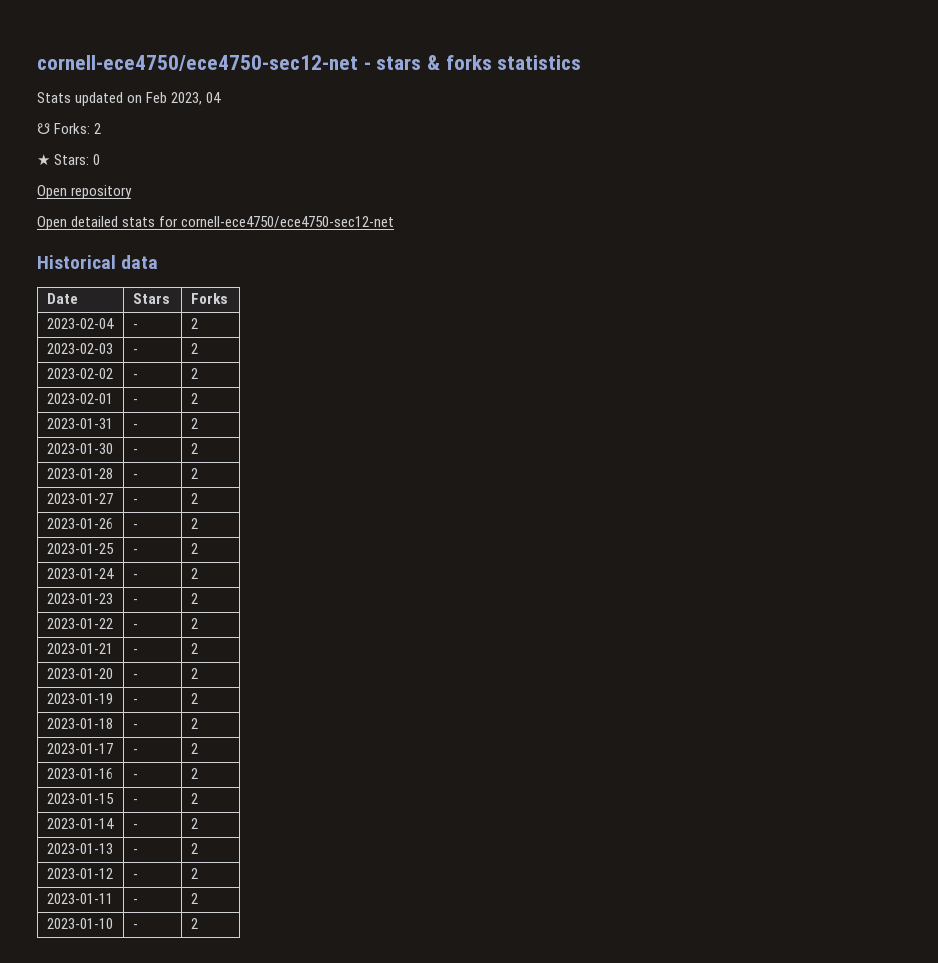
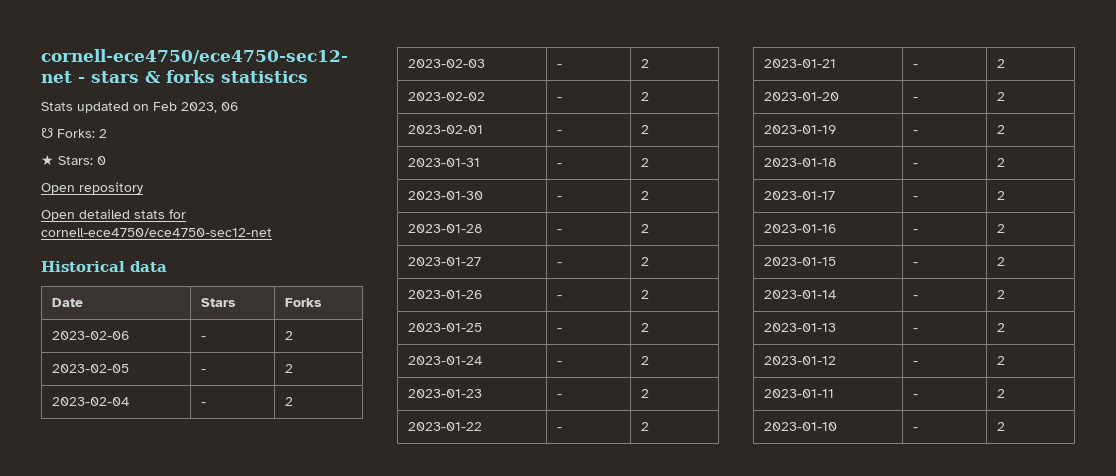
- Stats updated on Feb 2023, 04
+ Stats updated on Feb 2023, 06
+ 2023-02-06 | - | 2
+ 2023-02-05 | - | 2

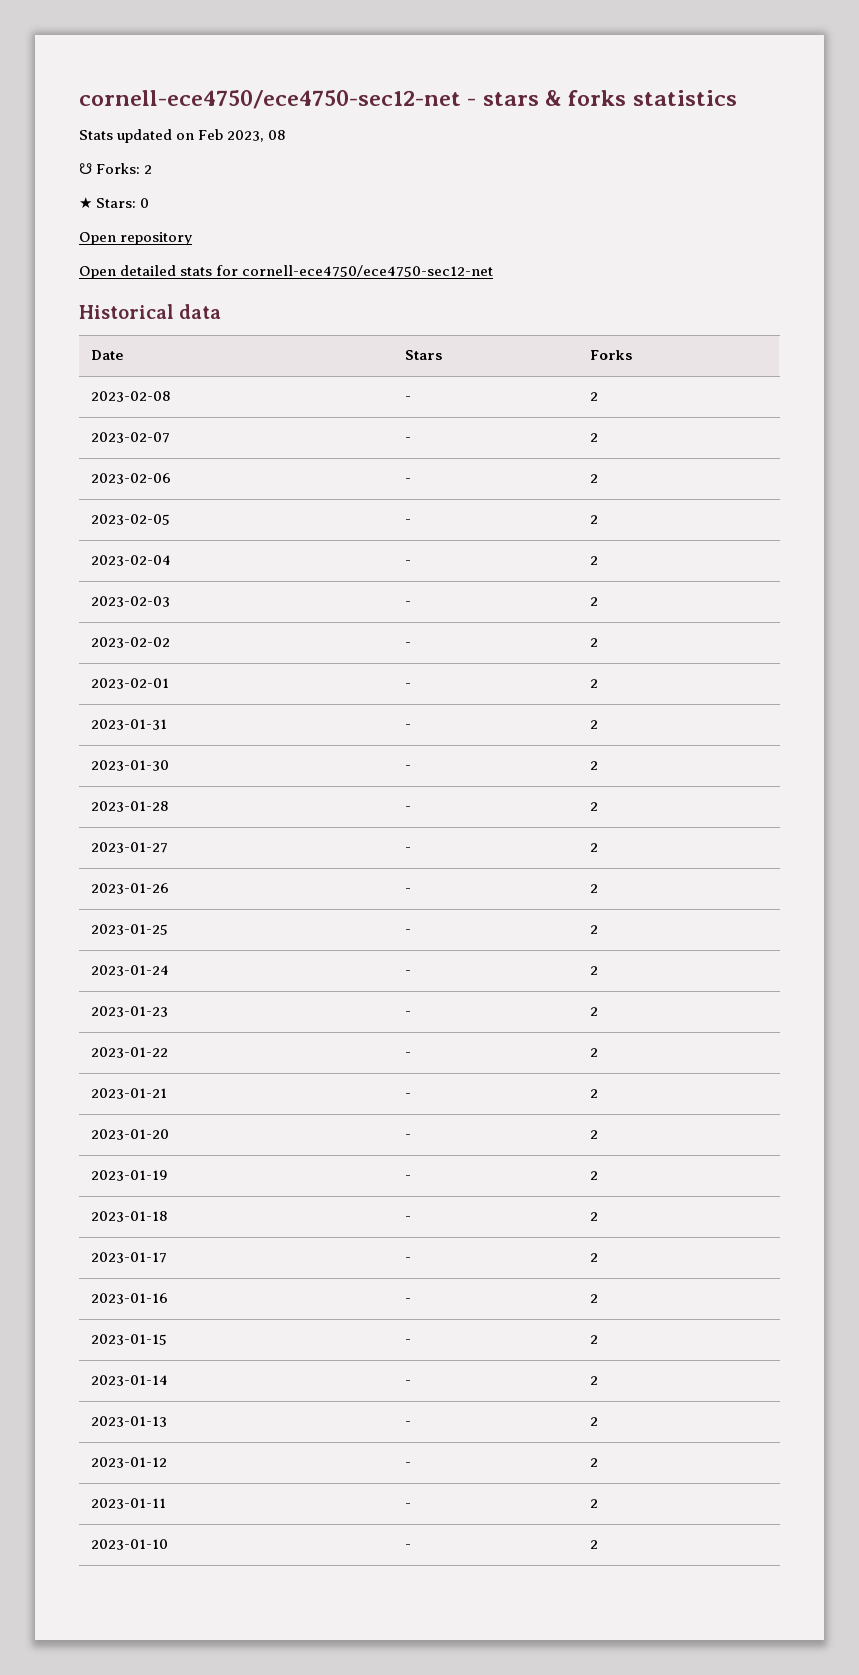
- Stats updated on Feb 2023, 06
+ Stats updated on Feb 2023, 08
+ 2023-02-08 | - | 2
+ 2023-02-07 | - | 2

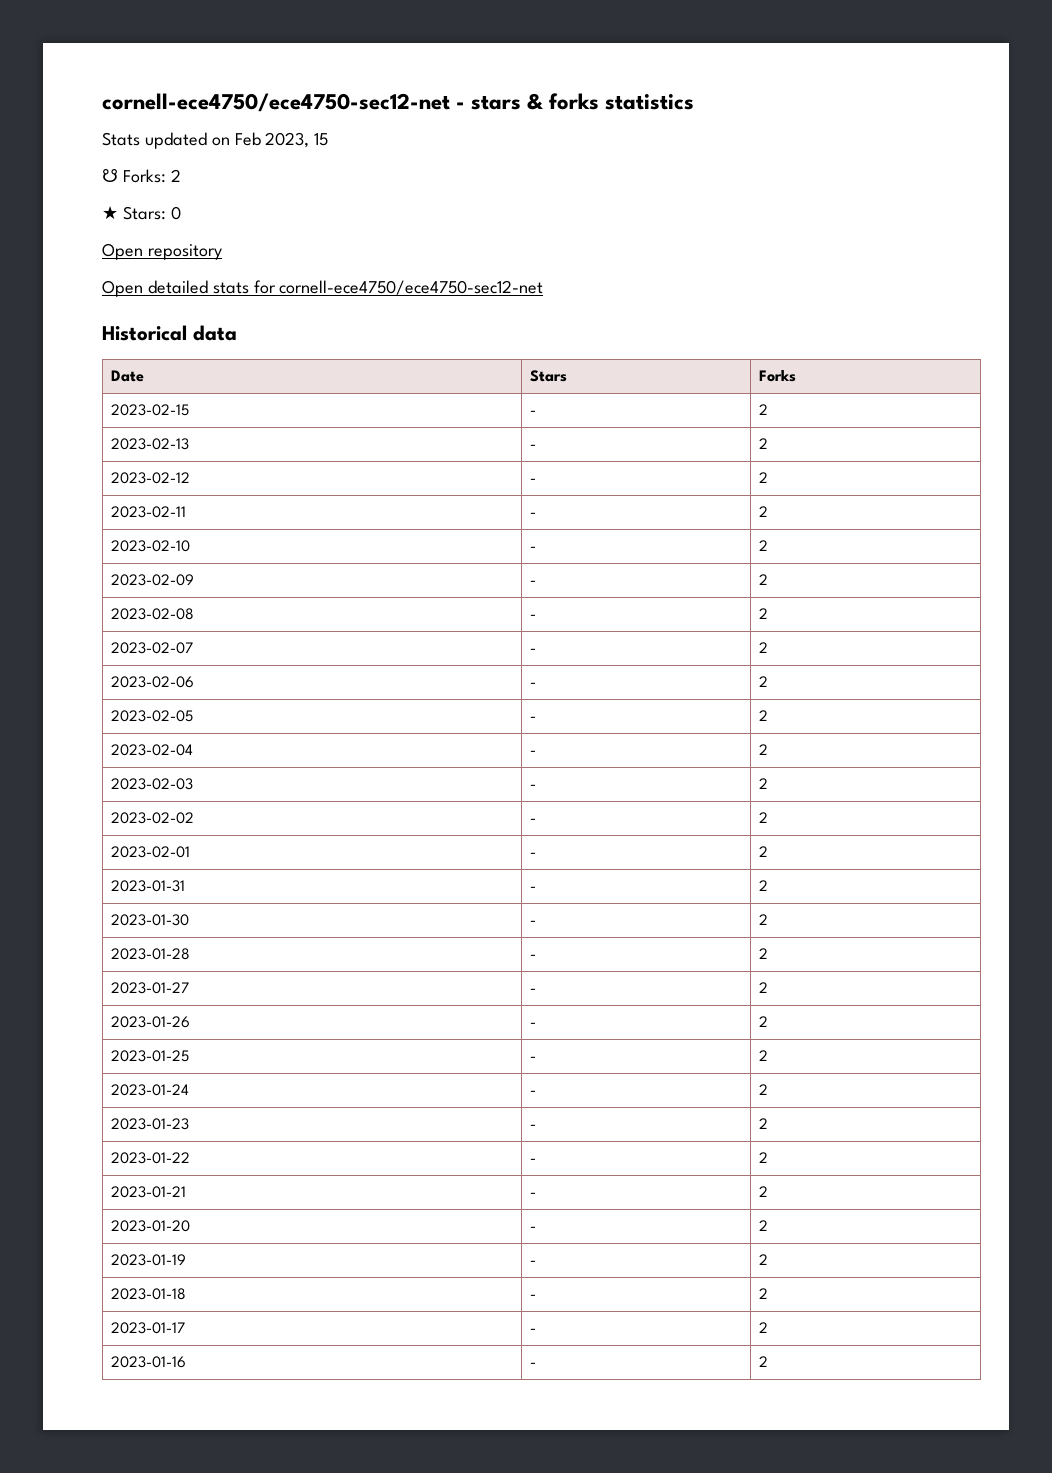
- Stats updated on Feb 2023, 08
+ Stats updated on Feb 2023, 15
+ 2023-02-15 | - | 2
+ 2023-02-13 | - | 2
+ 2023-02-12 | - | 2
+ 2023-02-11 | - | 2
+ 2023-02-10 | - | 2
+ 2023-02-09 | - | 2
- 2023-01-15 | - | 2
- 2023-01-14 | - | 2
- 2023-01-13 | - | 2
- 2023-01-12 | - | 2
- 2023-01-11 | - | 2
- 2023-01-10 | - | 2

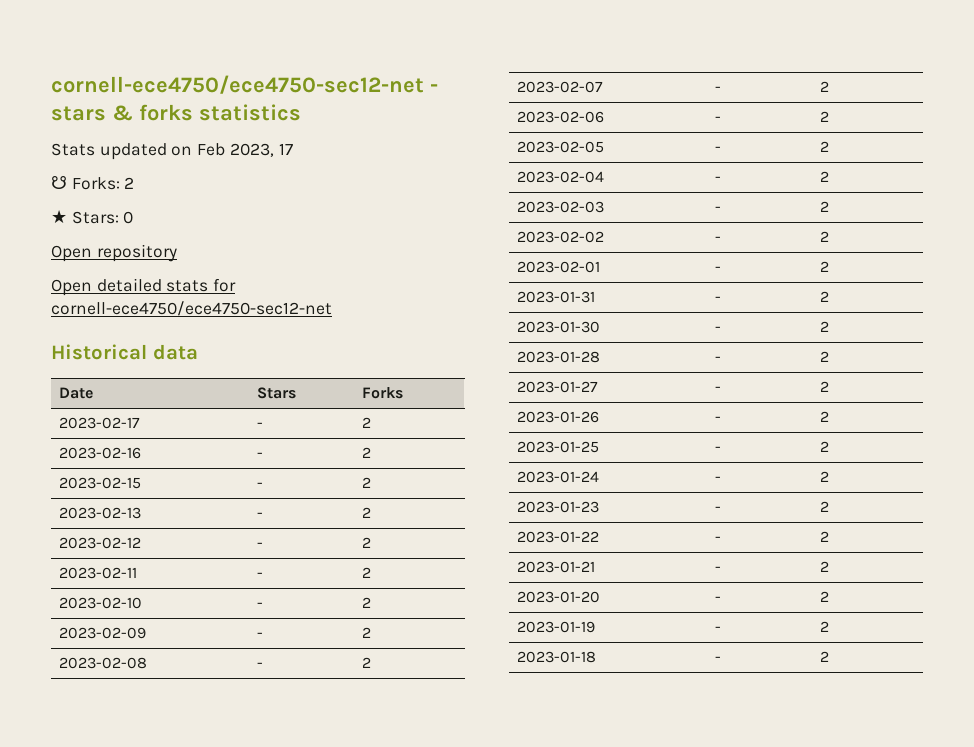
- Stats updated on Feb 2023, 15
+ Stats updated on Feb 2023, 17
+ 2023-02-17 | - | 2
+ 2023-02-16 | - | 2
- 2023-01-17 | - | 2
- 2023-01-16 | - | 2

